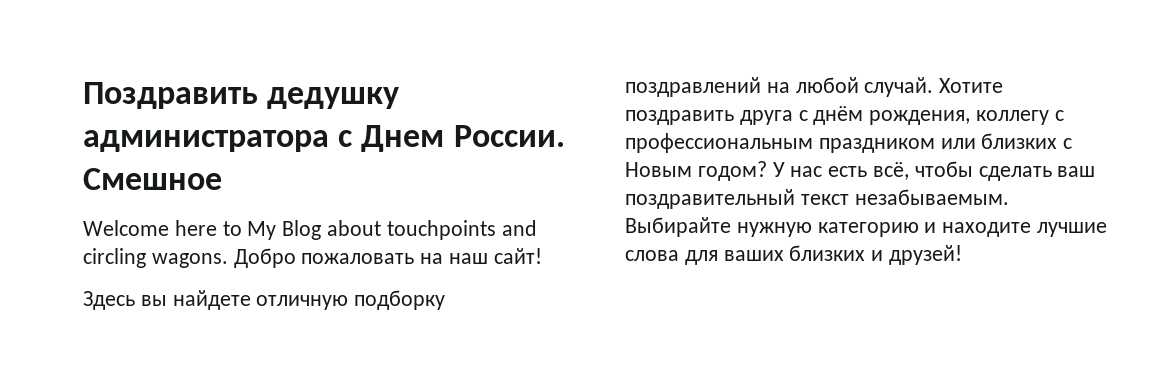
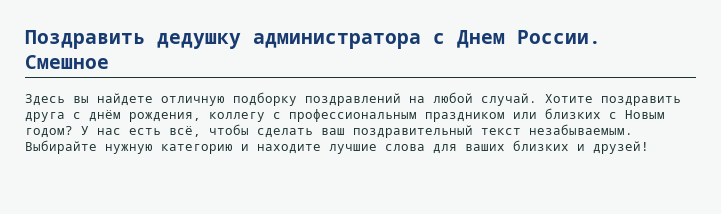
- Welcome here to My Blog about touchpoints and circling wagons. Добро пожаловать на наш сайт!

